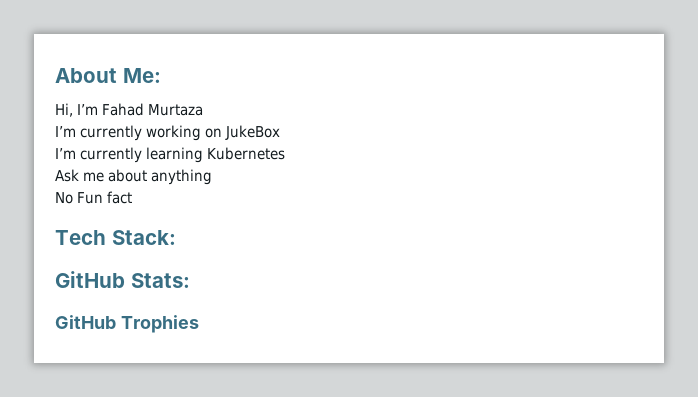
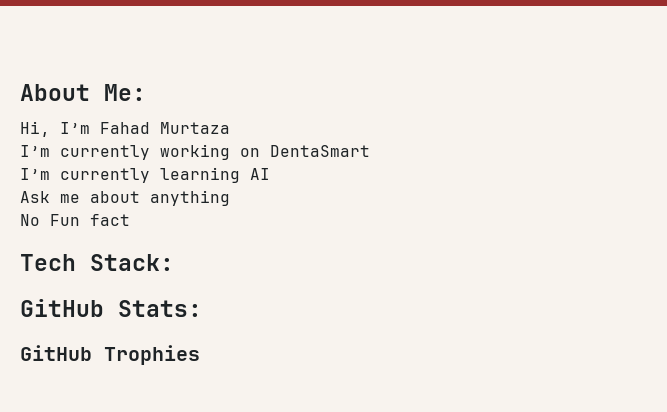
- I’m currently working on JukeBox
+ I’m currently working on DentaSmart
- I’m currently learning Kubernetes
+ I’m currently learning AI

